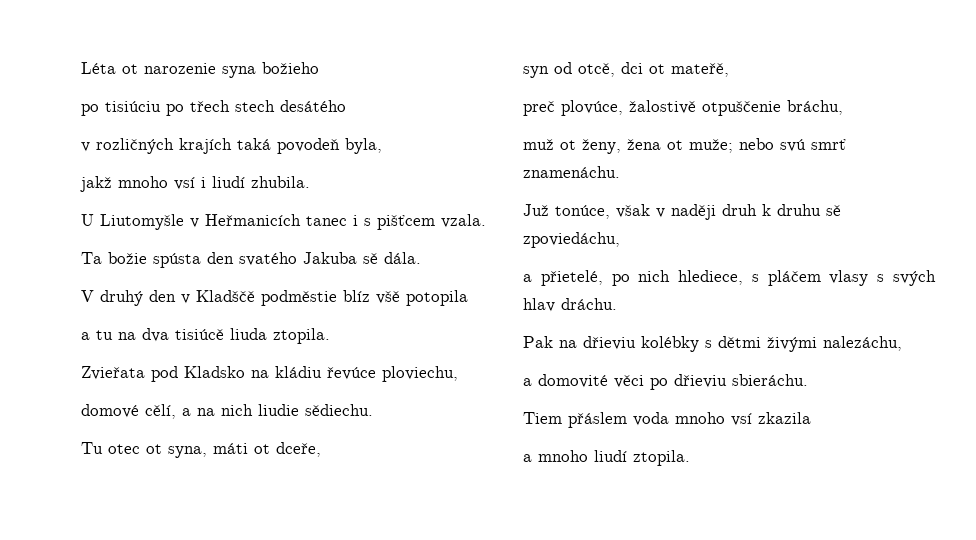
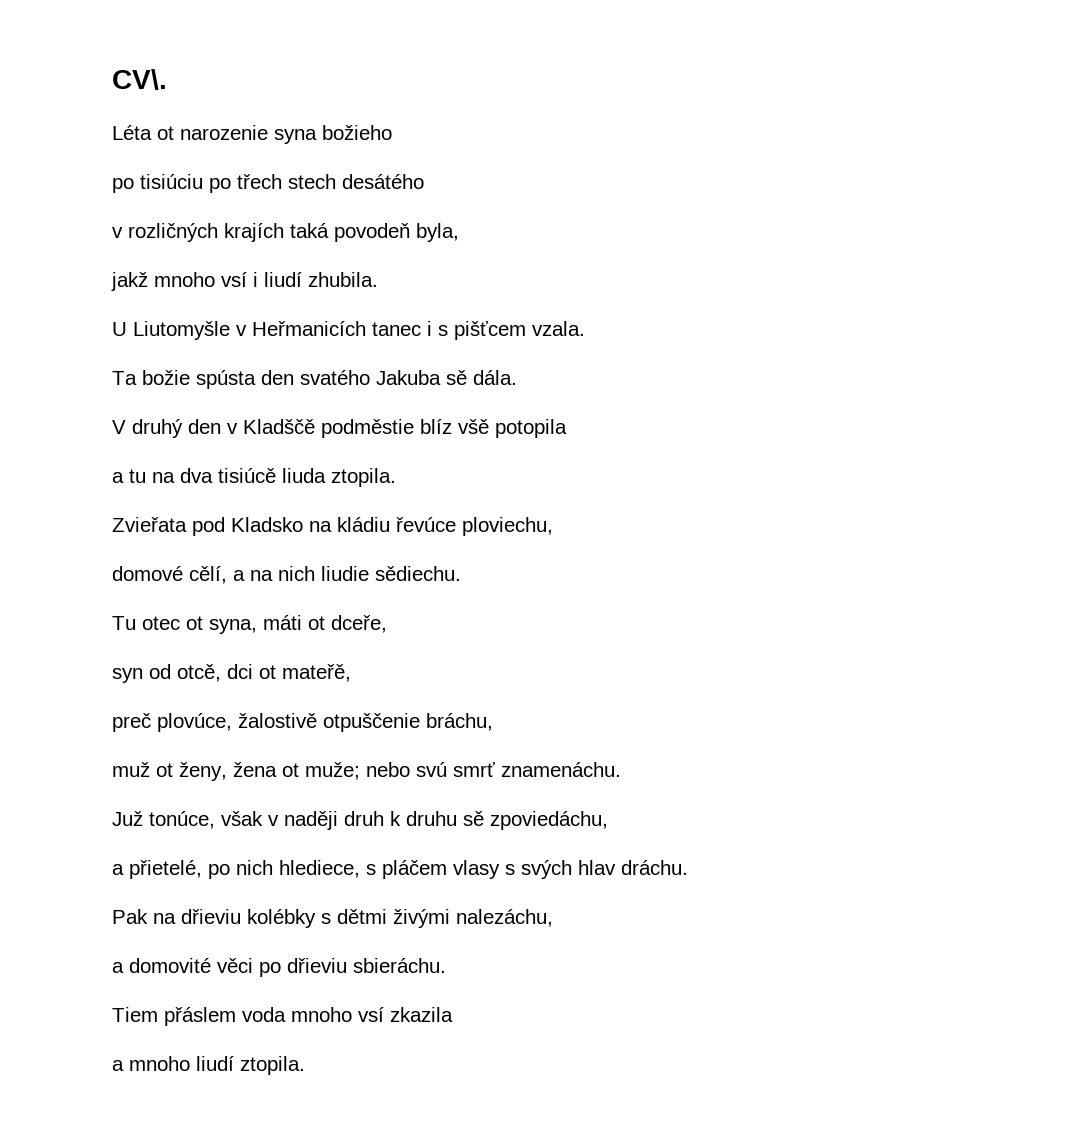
+ CV\.

